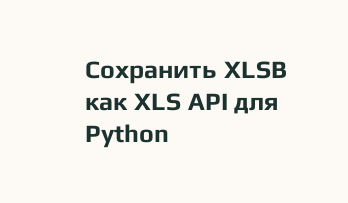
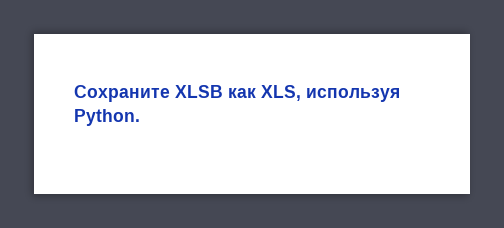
- Сохранить XLSB как XLS API для Python
+ Сохраните XLSB как XLS, используя Python.

